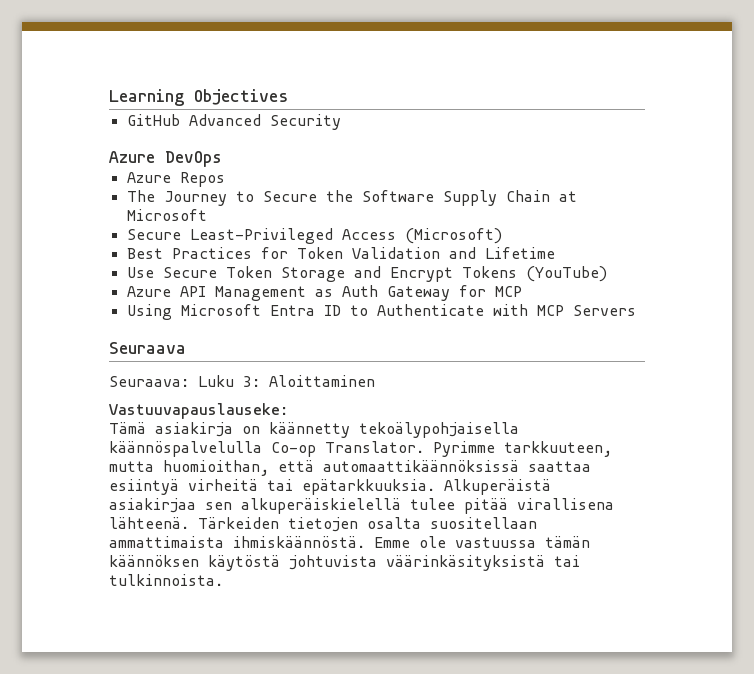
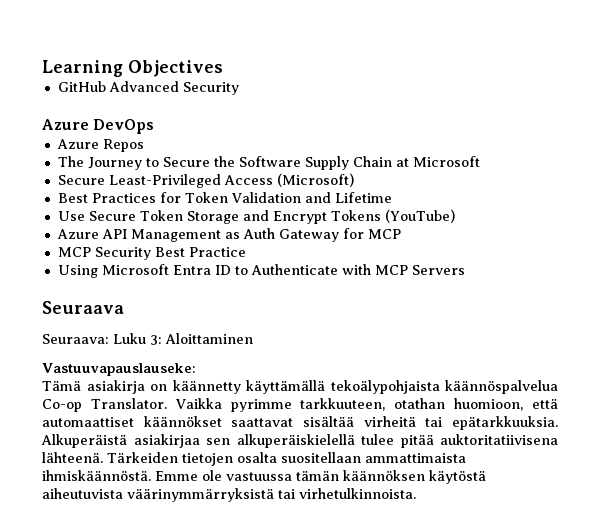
+ MCP Security Best Practice
- Tämä asiakirja on käännetty tekoälypohjaisella käännöspalvelulla Co-op Translator. Pyrimme tarkkuuteen, mutta huomioithan, että automaattikäännöksissä saattaa esiintyä virheitä tai epätarkkuuksia.
+ Tämä asiakirja on käännetty käyttämällä tekoälypohjaista käännöspalvelua Co-op Translator. Vaikka pyrimme tarkkuuteen, otathan huomioon, että automaattiset käännökset saattavat sisältää virheitä tai epätarkkuuksia.
- Alkuperäistä asiakirjaa sen alkuperäiskielellä tulee pitää virallisena lähteenä.
+ Alkuperäistä asiakirjaa sen alkuperäiskielellä tulee pitää auktoritatiivisena lähteenä.
- Emme ole vastuussa tämän käännöksen käytöstä johtuvista väärinkäsityksistä tai tulkinnoista.
+ Emme ole vastuussa tämän käännöksen käytöstä aiheutuvista väärinymmärryksistä tai virhetulkinnoista.

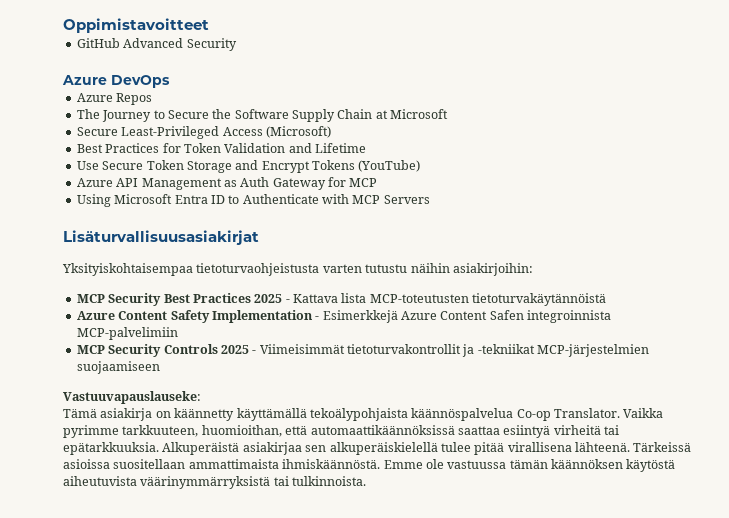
- Learning Objectives
+ Oppimistavoitteet
- MCP Security Best Practice
- Seuraava
- Seuraava: Luku 3: Aloittaminen
+ Lisäturvallisuusasiakirjat
+ Yksityiskohtaisempaa tietoturvaohjeistusta varten tutustu näihin asiakirjoihin:
+ MCP Security Best Practices 2025 - Kattava lista MCP-toteutusten tietoturvakäytännöistä
+ Azure Content Safety Implementation - Esimerkkejä Azure Content Safen integroinnista MCP-palvelimiin
+ MCP Security Controls 2025 - Viimeisimmät tietoturvakontrollit ja -tekniikat MCP-järjestelmien suojaamiseen
- Vaikka pyrimme tarkkuuteen, otathan huomioon, että automaattiset käännökset saattavat sisältää virheitä tai epätarkkuuksia.
+ Vaikka pyrimme tarkkuuteen, huomioithan, että automaattikäännöksissä saattaa esiintyä virheitä tai epätarkkuuksia.
- Alkuperäistä asiakirjaa sen alkuperäiskielellä tulee pitää auktoritatiivisena lähteenä. Tärkeiden tietojen osalta suositellaan ammattimaista ihmiskäännöstä.
+ Alkuperäistä asiakirjaa sen alkuperäiskielellä tulee pitää virallisena lähteenä. Tärkeissä asioissa suositellaan ammattimaista ihmiskäännöstä.
- Emme ole vastuussa tämän käännöksen käytöstä aiheutuvista väärinymmärryksistä tai virhetulkinnoista.
+ Emme ole vastuussa tämän käännöksen käytöstä aiheutuvista väärinymmärryksistä tai tulkinnoista.

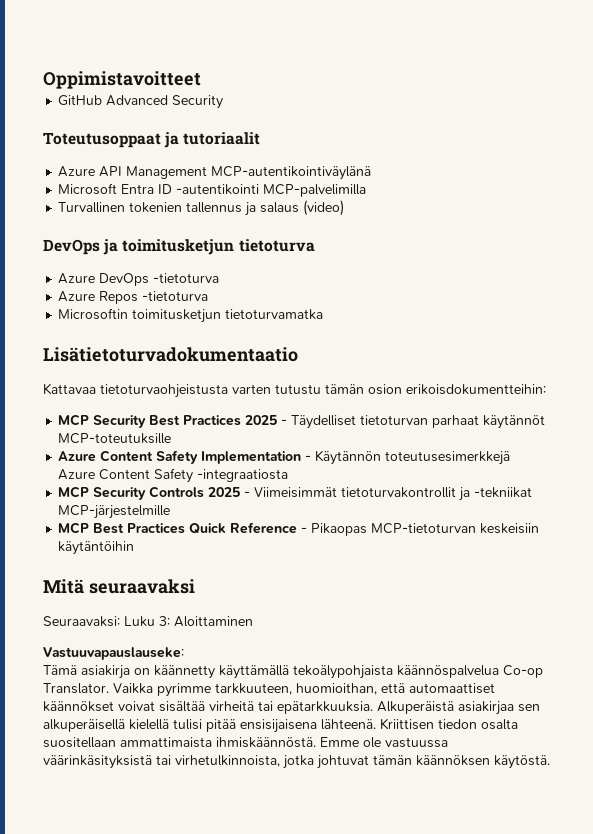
- Azure DevOps
- Azure Repos
- The Journey to Secure the Software Supply Chain at Microsoft
- Secure Least-Privileged Access (Microsoft)
- Best Practices for Token Validation and Lifetime
- Use Secure Token Storage and Encrypt Tokens (YouTube)
- Azure API Management as Auth Gateway for MCP
- Using Microsoft Entra ID to Authenticate with MCP Servers
- Lisäturvallisuusasiakirjat
- Yksityiskohtaisempaa tietoturvaohjeistusta varten tutustu näihin asiakirjoihin:
+ Toteutusoppaat ja tutoriaalit
+ Azure API Management MCP-autentikointiväylänä
+ Microsoft Entra ID -autentikointi MCP-palvelimilla
+ Turvallinen tokenien tallennus ja salaus (video)
+ DevOps ja toimitusketjun tietoturva
+ Azure DevOps -tietoturva
+ Azure Repos -tietoturva
+ Microsoftin toimitusketjun tietoturvamatka
+ Lisätietoturvadokumentaatio
+ Kattavaa tietoturvaohjeistusta varten tutustu tämän osion erikoisdokumentteihin:
- MCP Security Best Practices 2025 - Kattava lista MCP-toteutusten tietoturvakäytännöistä
+ MCP Security Best Practices 2025 - Täydelliset tietoturvan parhaat käytännöt MCP-toteutuksille
- Azure Content Safety Implementation - Esimerkkejä Azure Content Safen integroinnista MCP-palvelimiin
+ Azure Content Safety Implementation - Käytännön toteutusesimerkkejä Azure Content Safety -integraatiosta
- MCP Security Controls 2025 - Viimeisimmät tietoturvakontrollit ja -tekniikat MCP-järjestelmien suojaamiseen
+ MCP Security Controls 2025 - Viimeisimmät tietoturvakontrollit ja -tekniikat MCP-järjestelmille
+ MCP Best Practices Quick Reference - Pikaopas MCP-tietoturvan keskeisiin käytäntöihin
+ Mitä seuraavaksi
+ Seuraavaksi: Luku 3: Aloittaminen
- Vaikka pyrimme tarkkuuteen, huomioithan, että automaattikäännöksissä saattaa esiintyä virheitä tai epätarkkuuksia.
+ Vaikka pyrimme tarkkuuteen, huomioithan, että automaattiset käännökset voivat sisältää virheitä tai epätarkkuuksia.
- Alkuperäistä asiakirjaa sen alkuperäiskielellä tulee pitää virallisena lähteenä. Tärkeissä asioissa suositellaan ammattimaista ihmiskäännöstä.
+ Alkuperäistä asiakirjaa sen alkuperäisellä kielellä tulisi pitää ensisijaisena lähteenä. Kriittisen tiedon osalta suositellaan ammattimaista ihmiskäännöstä.
- Emme ole vastuussa tämän käännöksen käytöstä aiheutuvista väärinymmärryksistä tai tulkinnoista.
+ Emme ole vastuussa väärinkäsityksistä tai virhetulkinnoista, jotka johtuvat tämän käännöksen käytöstä.

